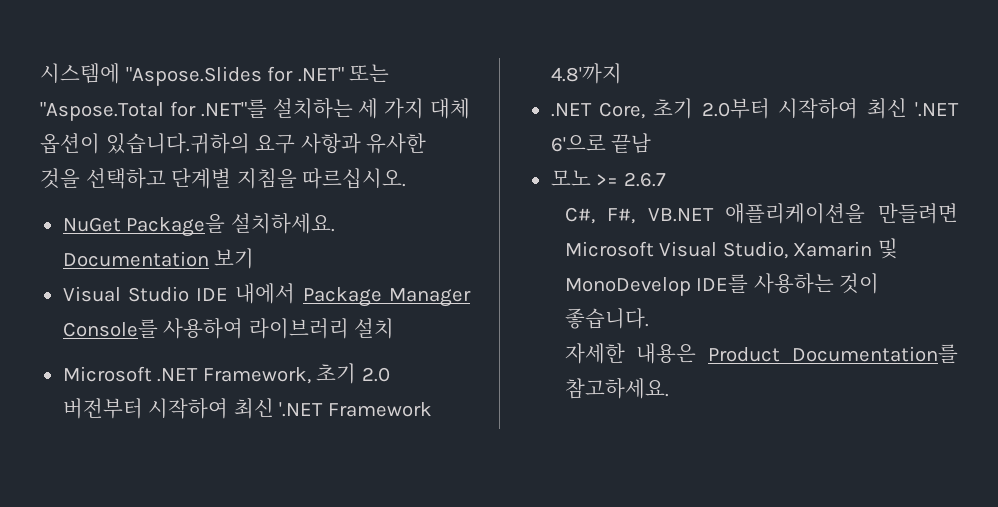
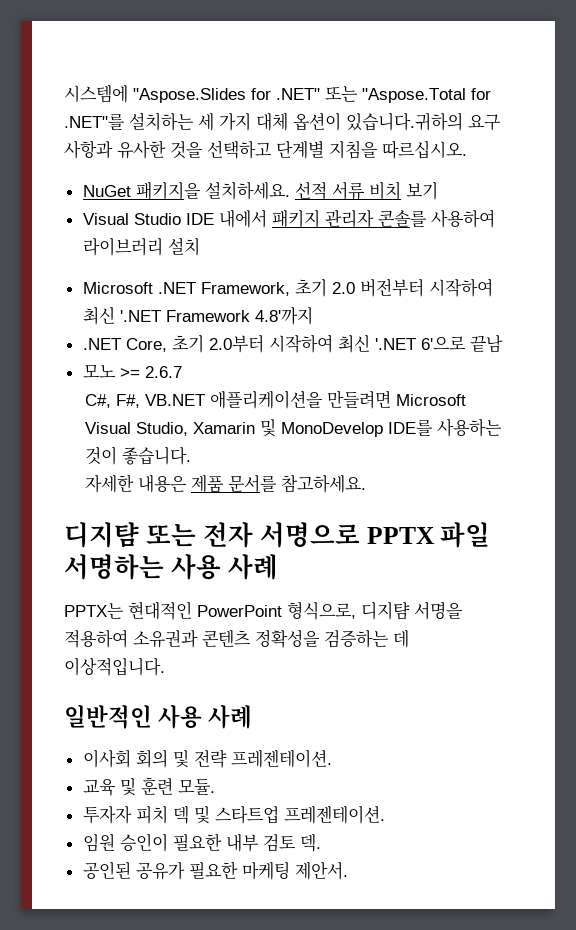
- NuGet Package을 설치하세요. Documentation 보기
+ NuGet 패키지을 설치하세요. 선적 서류 비치 보기
- Visual Studio IDE 내에서 Package Manager Console를 사용하여 라이브러리 설치
+ Visual Studio IDE 내에서 패키지 관리자 콘솔를 사용하여 라이브러리 설치
- 자세한 내용은 Product Documentation를 참고하세요.
+ 자세한 내용은 제품 문서를 참고하세요.
+ 디지턈 또는 전자 서명으로 PPTX 파일 서명하는 사용 사례
+ PPTX는 현대적인 PowerPoint 형식으로, 디지턈 서명을 적용하여 소유권과 콘텐츠 정확성을 검증하는 데 이상적입니다.
+ 일반적인 사용 사례
+ 이사회 회의 및 전략 프레젠테이션.
+ 교육 및 훈련 모듈.
+ 투자자 피치 덱 및 스타트업 프레젠테이션.
+ 임원 승인이 필요한 내부 검토 덱.
+ 공인된 공유가 필요한 마케팅 제안서.

